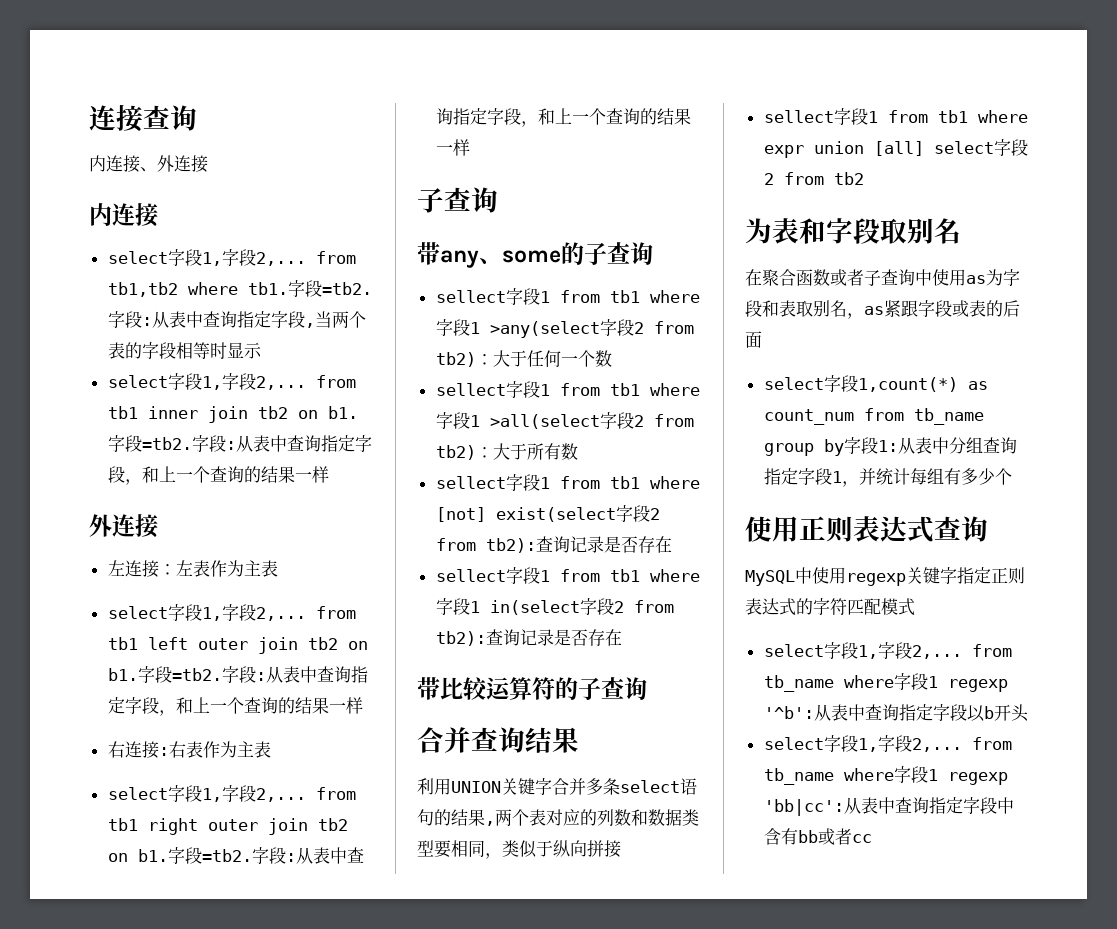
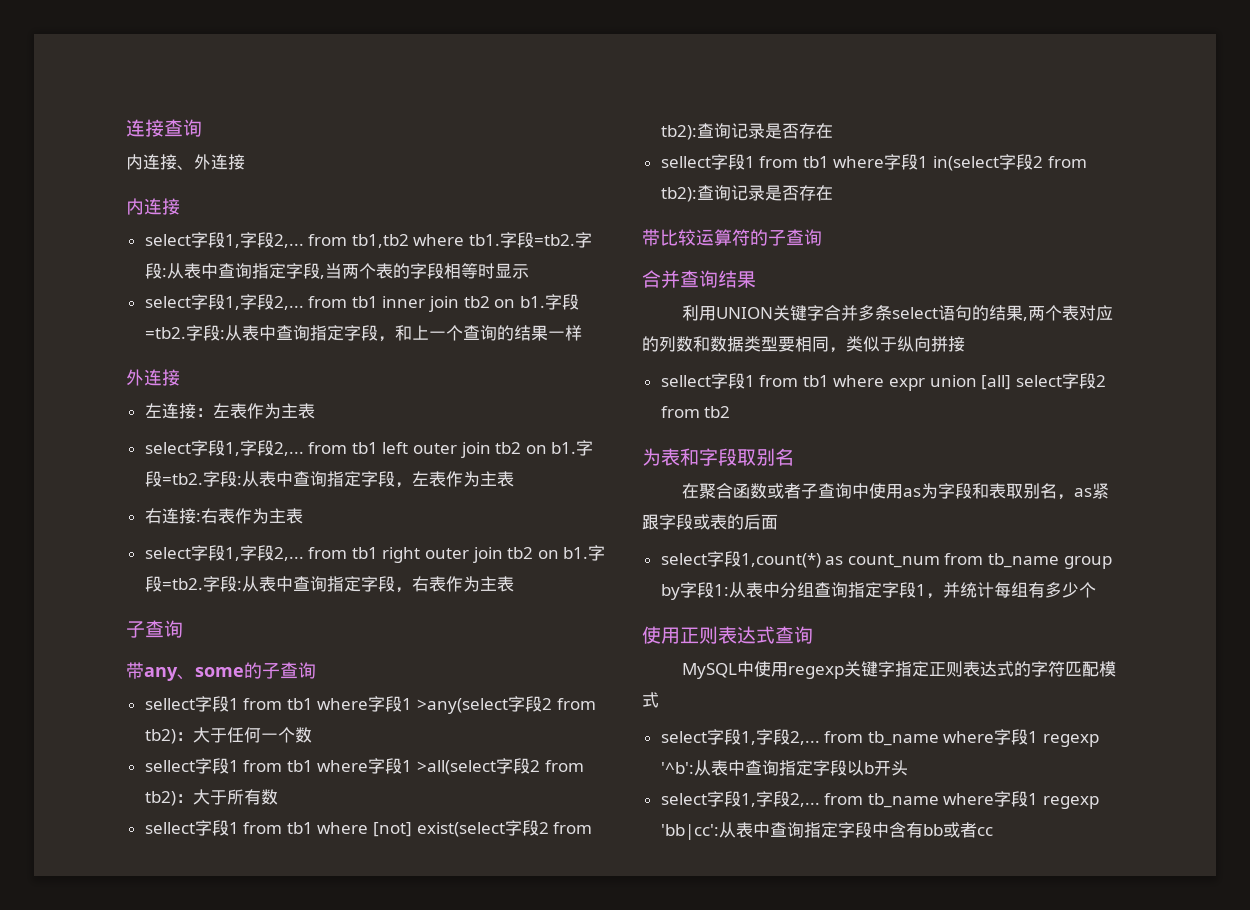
- select字段1,字段2,... from tb1 left outer join tb2 on b1.字段=tb2.字段:从表中查询指定字段，和上一个查询的结果一样
+ select字段1,字段2,... from tb1 left outer join tb2 on b1.字段=tb2.字段:从表中查询指定字段，左表作为主表
- select字段1,字段2,... from tb1 right outer join tb2 on b1.字段=tb2.字段:从表中查询指定字段，和上一个查询的结果一样
+ select字段1,字段2,... from tb1 right outer join tb2 on b1.字段=tb2.字段:从表中查询指定字段，右表作为主表

